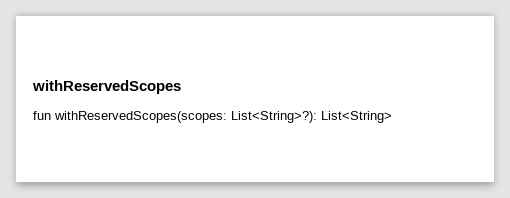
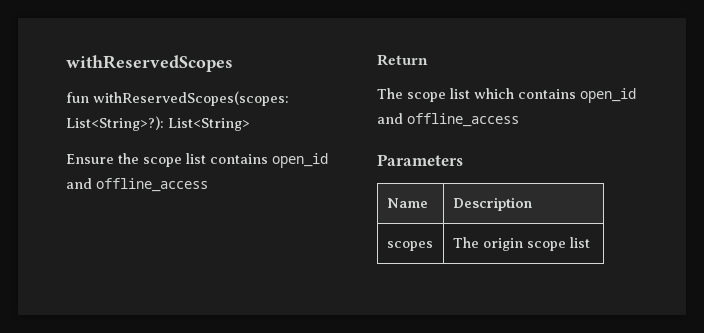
+ Ensure the scope list contains open_id and offline_access
+ Return
+ The scope list which contains open_id and offline_access
+ Parameters
+ Name | Description
+ scopes | The origin scope list

